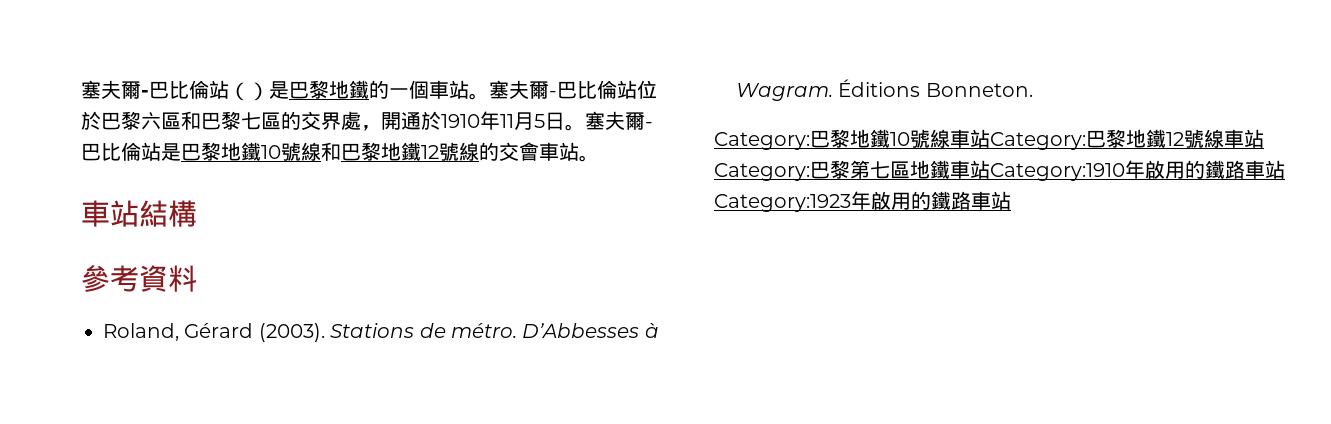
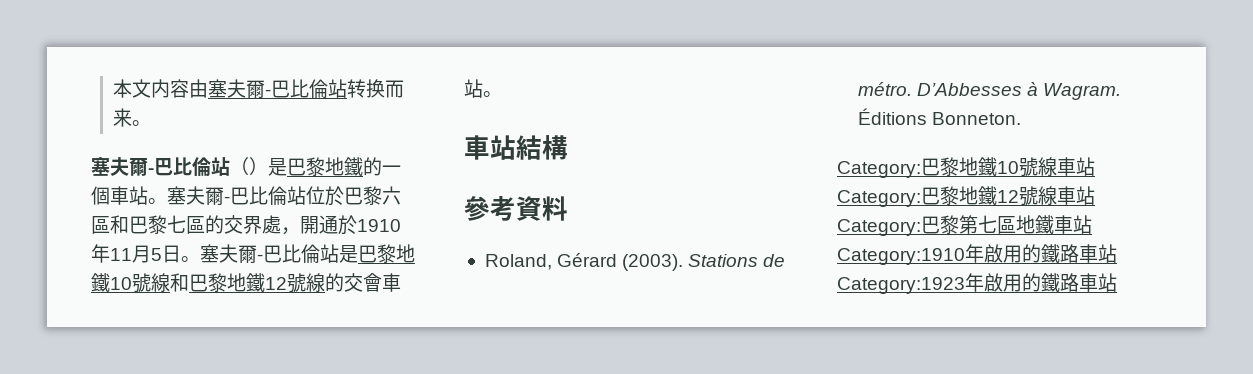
+ 本文内容由塞夫爾-巴比倫站转换而来。

